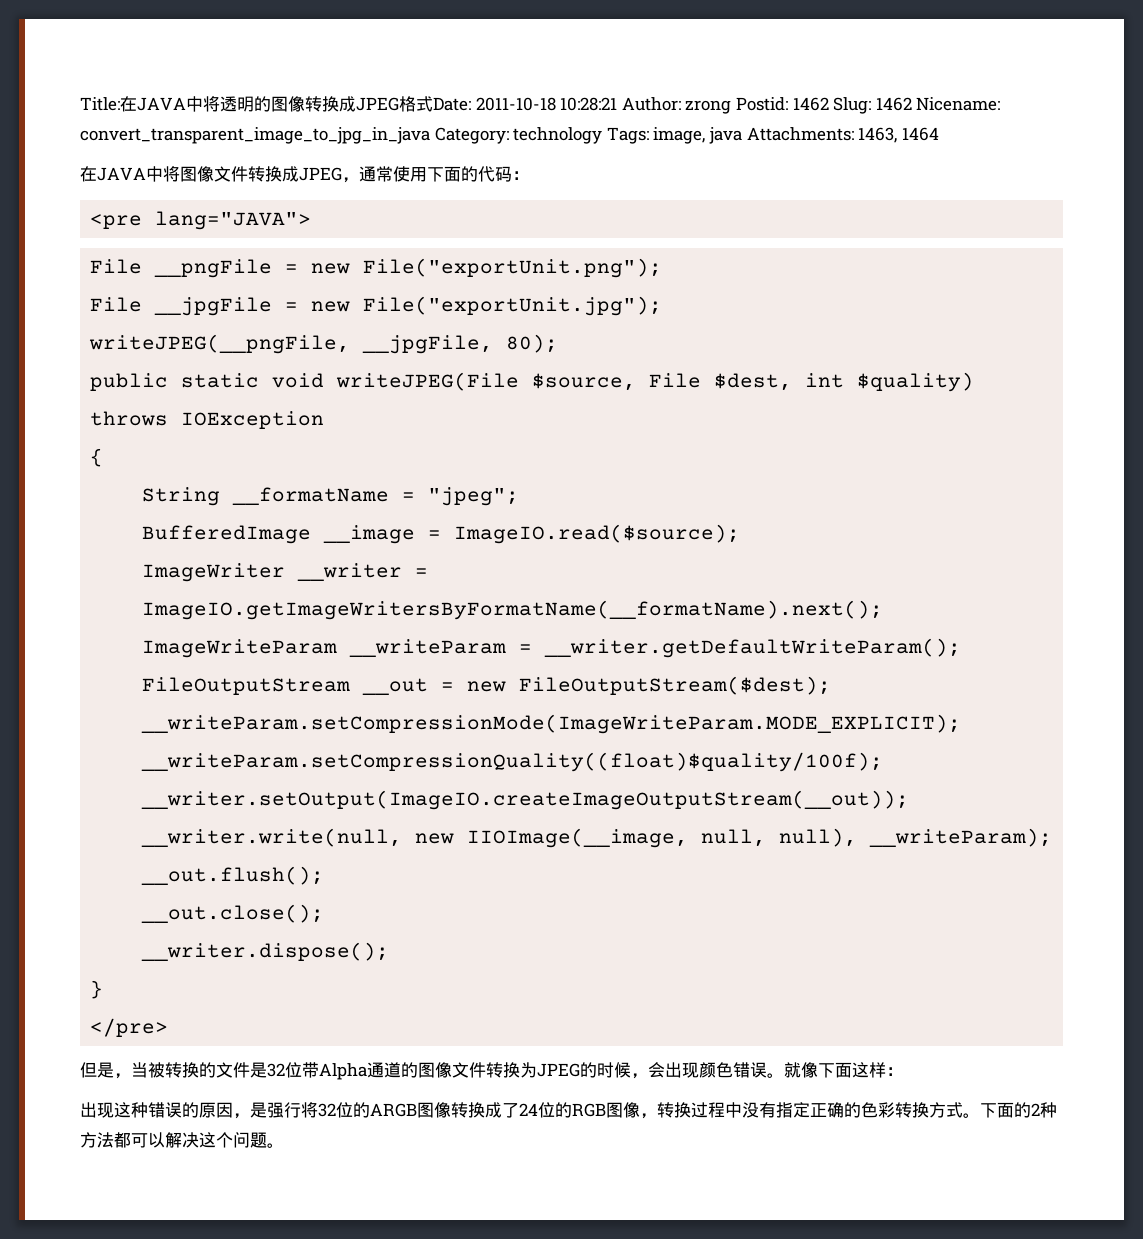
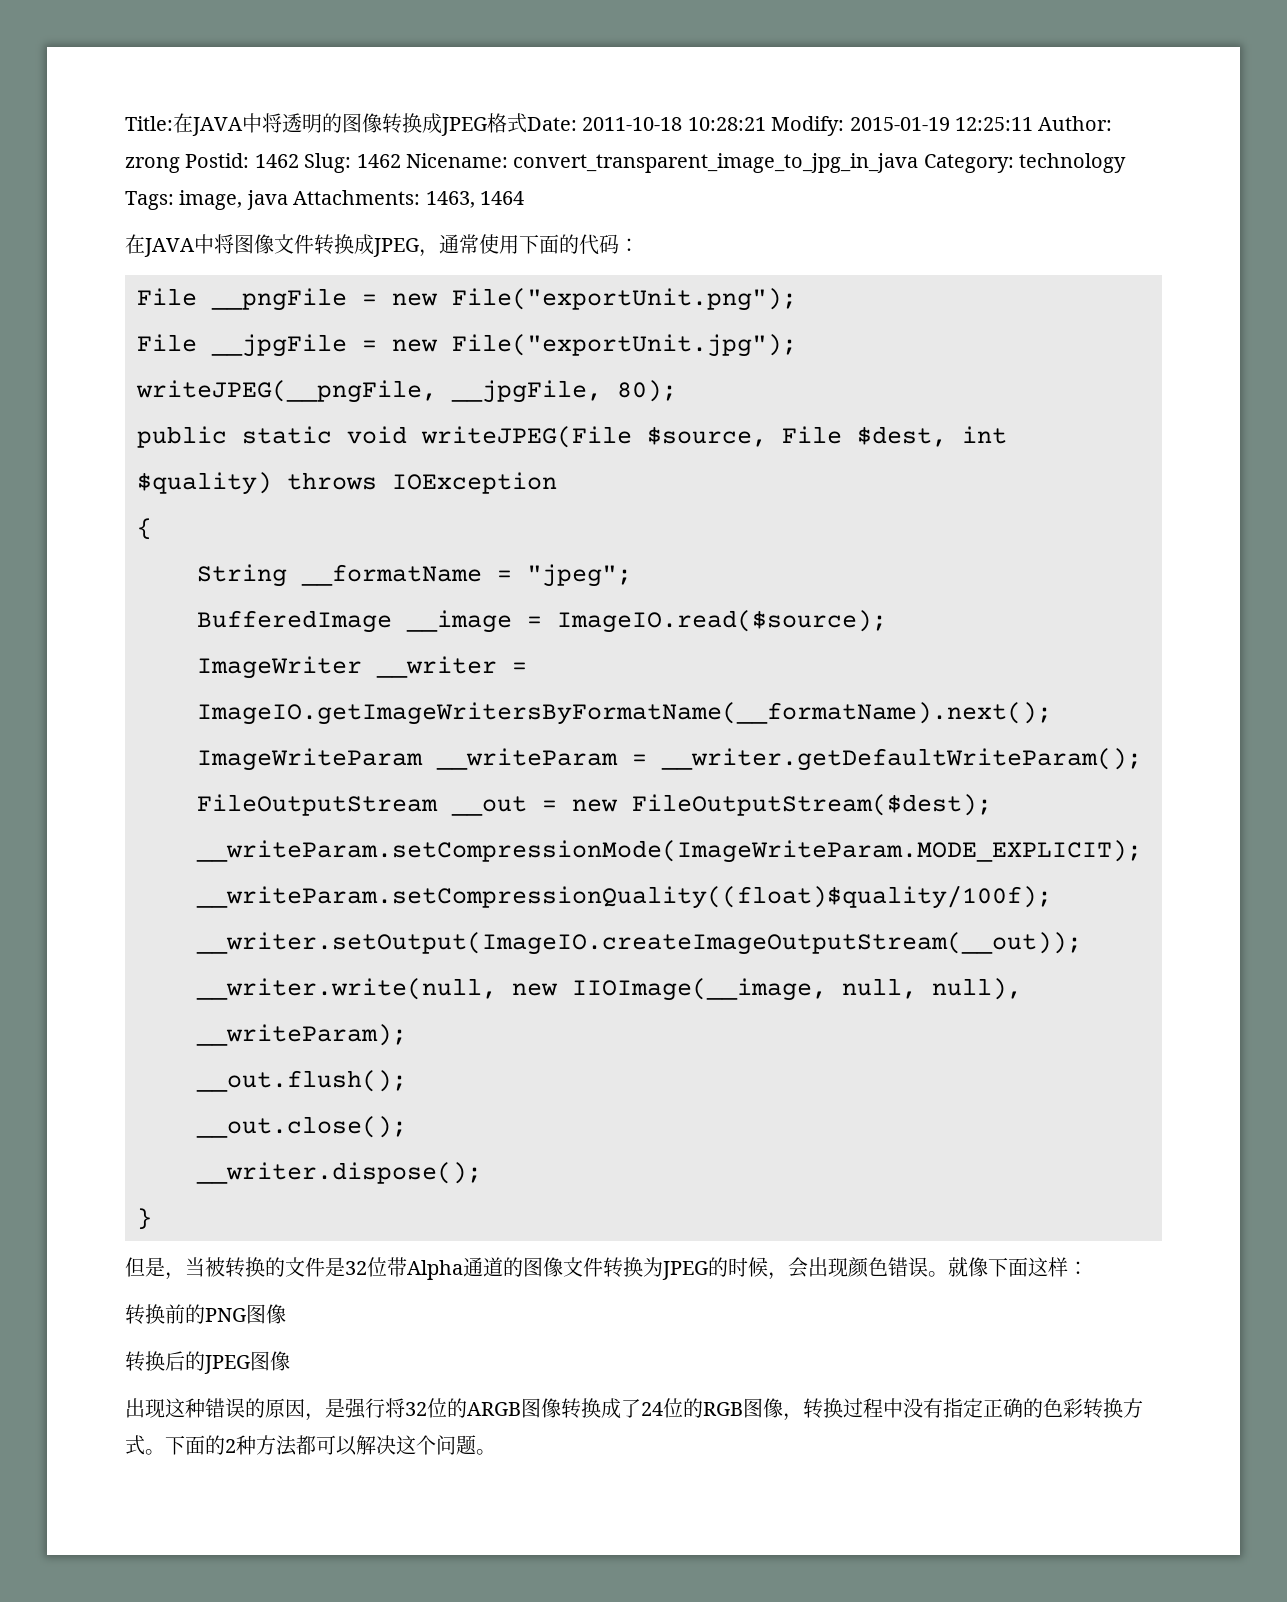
- Title:在JAVA中将透明的图像转换成JPEG格式Date: 2011-10-18 10:28:21 Author: zrong Postid: 1462 Slug: 1462 Nicename: convert_transparent_image_to_jpg_in_java Category: technology Tags: image, java Attachments: 1463, 1464
+ Title:在JAVA中将透明的图像转换成JPEG格式Date: 2011-10-18 10:28:21 Modify: 2015-01-19 12:25:11 Author: zrong Postid: 1462 Slug: 1462 Nicename: convert_transparent_image_to_jpg_in_java Category: technology Tags: image, java Attachments: 1463, 1464
- <pre lang="JAVA">
- </pre>
+ 转换前的PNG图像
+ 转换后的JPEG图像

